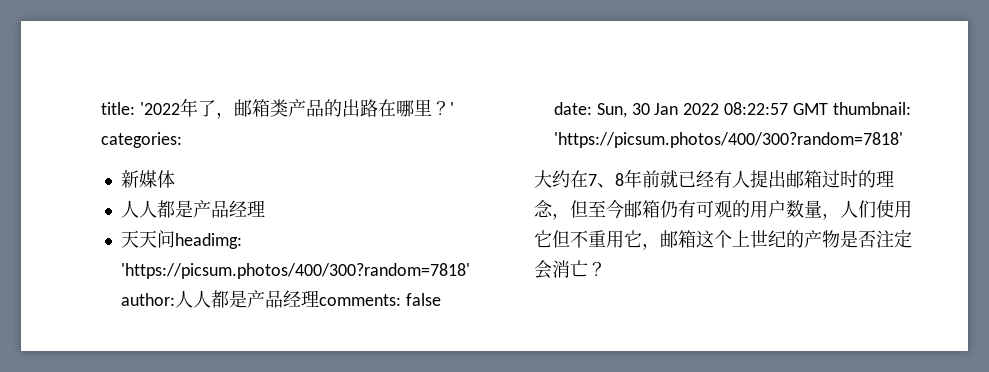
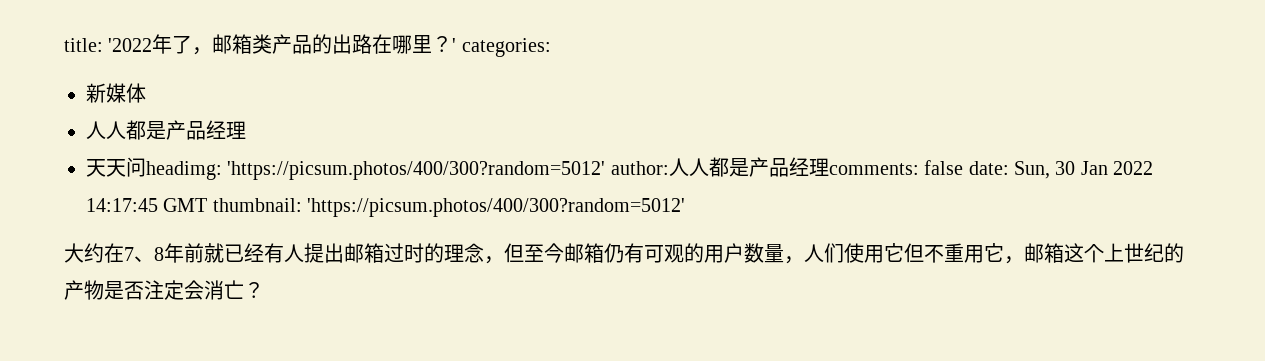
- 天天问headimg: 'https://picsum.photos/400/300?random=7818' author:人人都是产品经理comments: false date: Sun, 30 Jan 2022 08:22:57 GMT thumbnail: 'https://picsum.photos/400/300?random=7818'
+ 天天问headimg: 'https://picsum.photos/400/300?random=5012' author:人人都是产品经理comments: false date: Sun, 30 Jan 2022 14:17:45 GMT thumbnail: 'https://picsum.photos/400/300?random=5012'

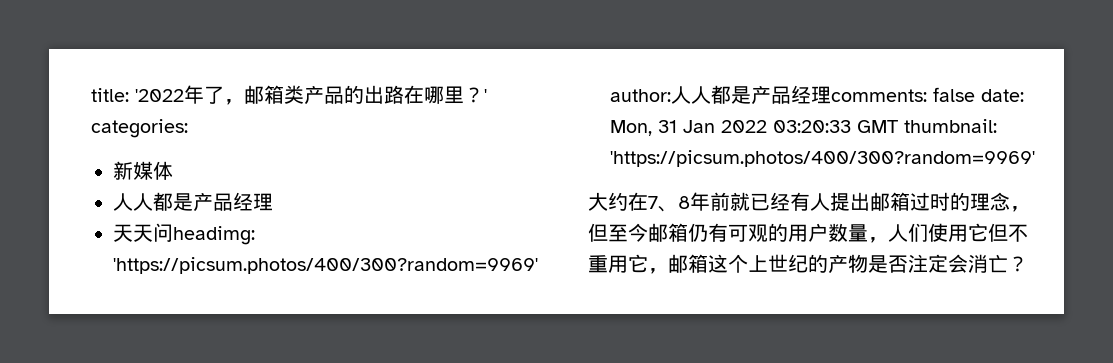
- 天天问headimg: 'https://picsum.photos/400/300?random=5012' author:人人都是产品经理comments: false date: Sun, 30 Jan 2022 14:17:45 GMT thumbnail: 'https://picsum.photos/400/300?random=5012'
+ 天天问headimg: 'https://picsum.photos/400/300?random=9969' author:人人都是产品经理comments: false date: Mon, 31 Jan 2022 03:20:33 GMT thumbnail: 'https://picsum.photos/400/300?random=9969'

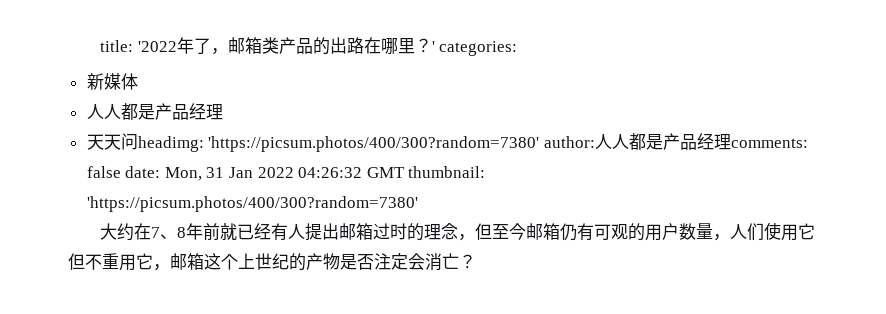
- 天天问headimg: 'https://picsum.photos/400/300?random=9969' author:人人都是产品经理comments: false date: Mon, 31 Jan 2022 03:20:33 GMT thumbnail: 'https://picsum.photos/400/300?random=9969'
+ 天天问headimg: 'https://picsum.photos/400/300?random=7380' author:人人都是产品经理comments: false date: Mon, 31 Jan 2022 04:26:32 GMT thumbnail: 'https://picsum.photos/400/300?random=7380'

